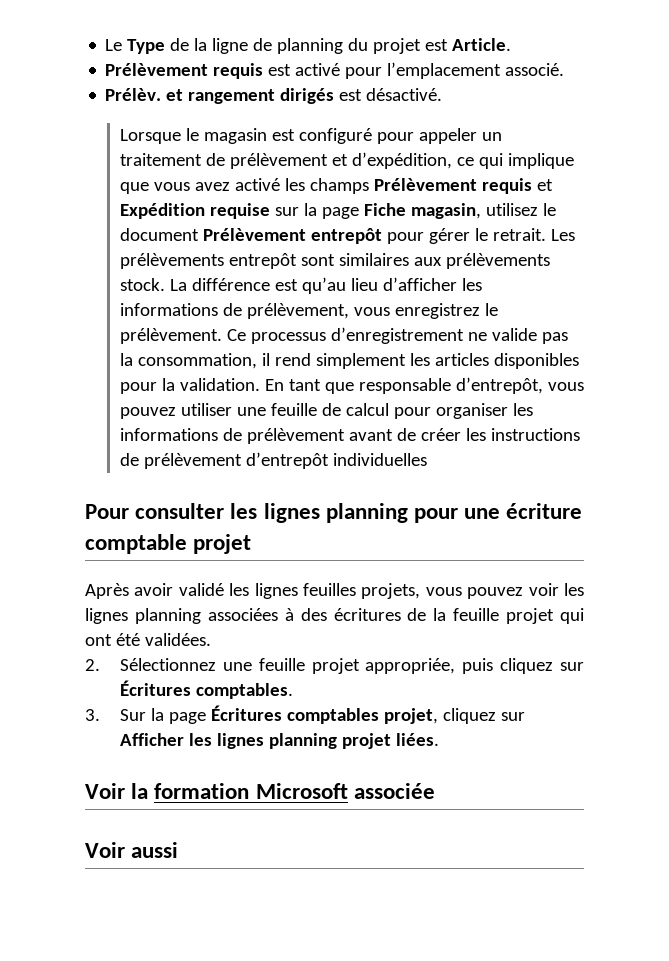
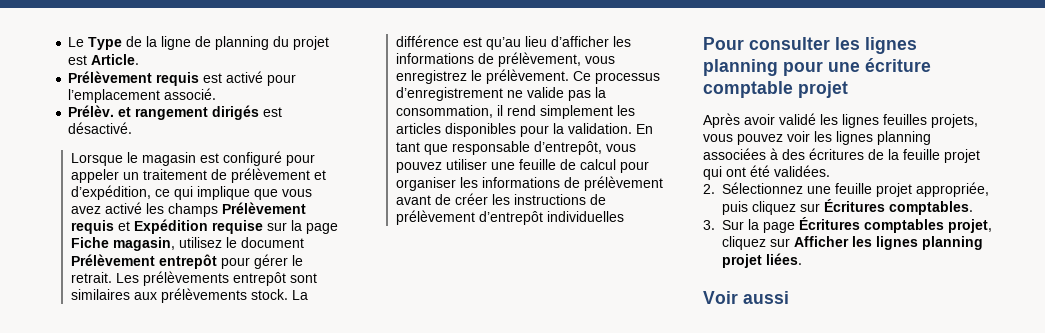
- Voir la formation Microsoft associée

